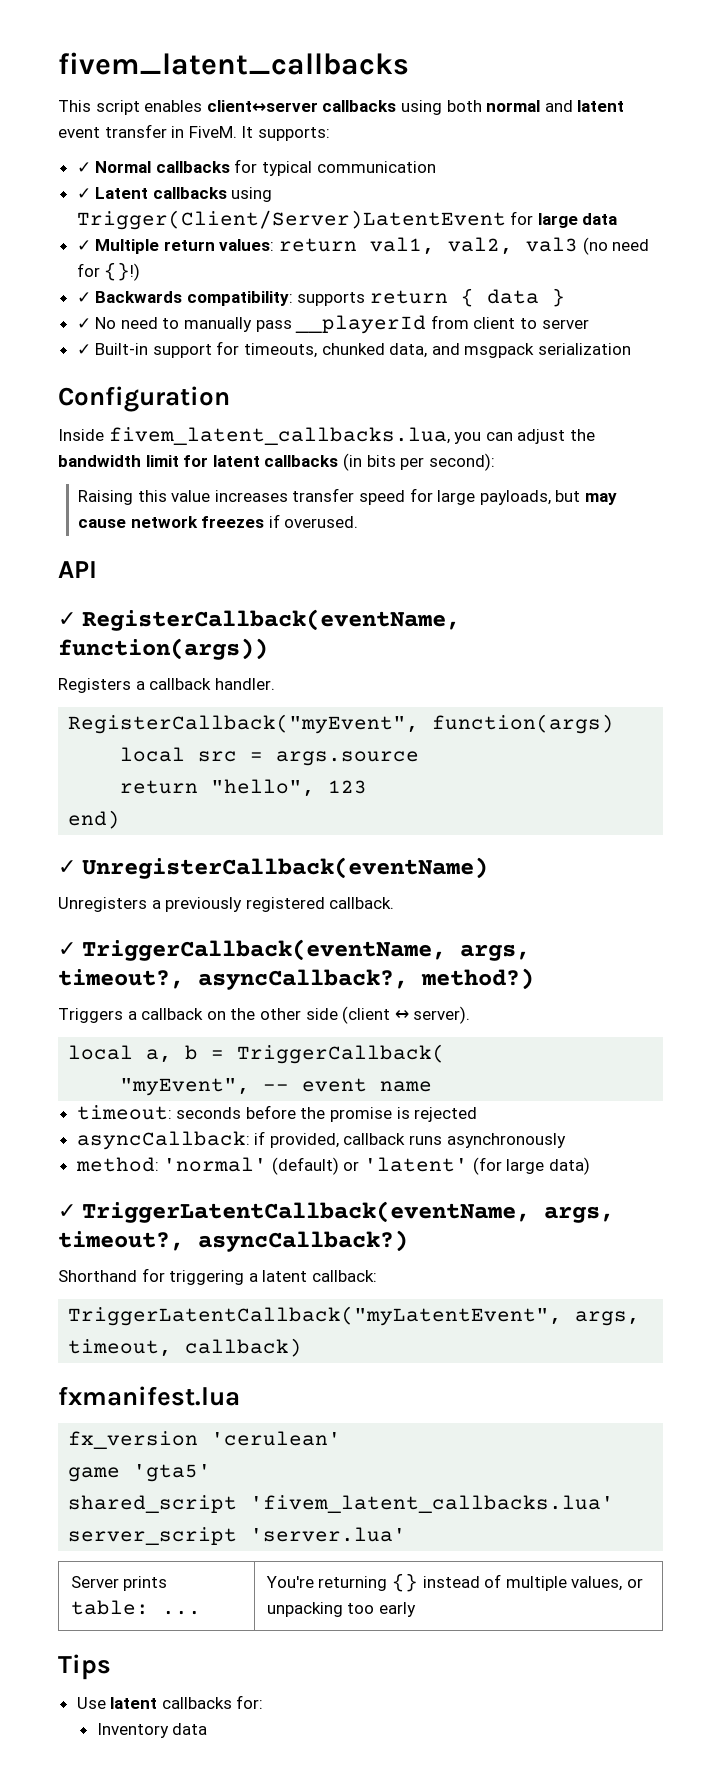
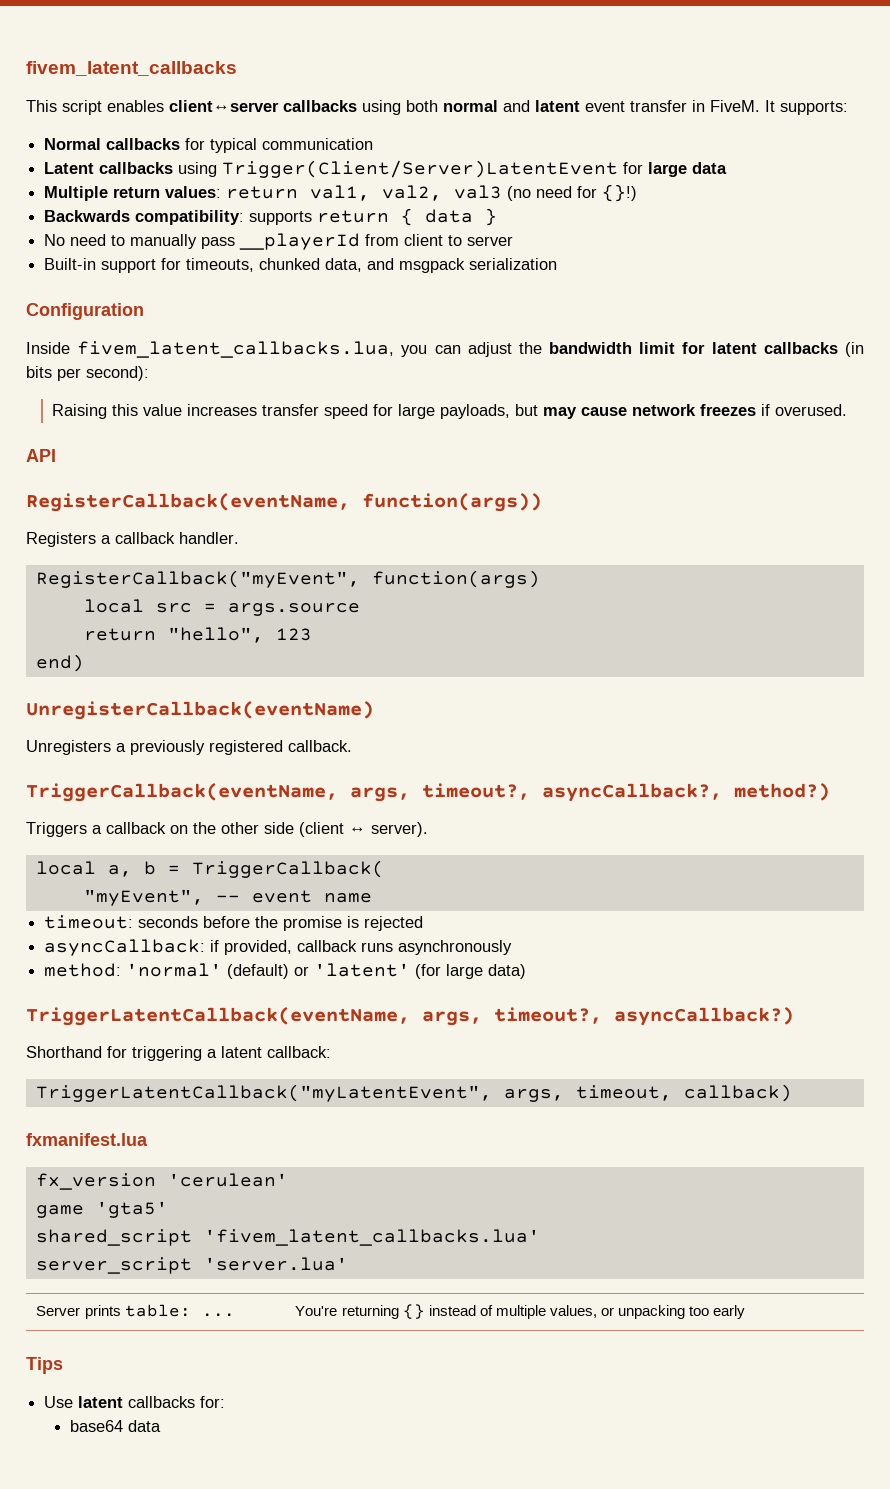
- ✓ Normal callbacks for typical communication
+ Normal callbacks for typical communication
- ✓ Latent callbacks using Trigger(Client/Server)LatentEvent for large data
+ Latent callbacks using Trigger(Client/Server)LatentEvent for large data
- ✓ Multiple return values: return val1, val2, val3 (no need for {}!)
+ Multiple return values: return val1, val2, val3 (no need for {}!)
- ✓ Backwards compatibility: supports return { data }
+ Backwards compatibility: supports return { data }
- ✓ No need to manually pass __playerId from client to server
+ No need to manually pass __playerId from client to server
- ✓ Built-in support for timeouts, chunked data, and msgpack serialization
+ Built-in support for timeouts, chunked data, and msgpack serialization
- ✓ RegisterCallback(eventName, function(args))
+ RegisterCallback(eventName, function(args))
- ✓ UnregisterCallback(eventName)
+ UnregisterCallback(eventName)
- ✓ TriggerCallback(eventName, args, timeout?, asyncCallback?, method?)
+ TriggerCallback(eventName, args, timeout?, asyncCallback?, method?)
- ✓ TriggerLatentCallback(eventName, args, timeout?, asyncCallback?)
+ TriggerLatentCallback(eventName, args, timeout?, asyncCallback?)
- Inventory data
+ base64 data

